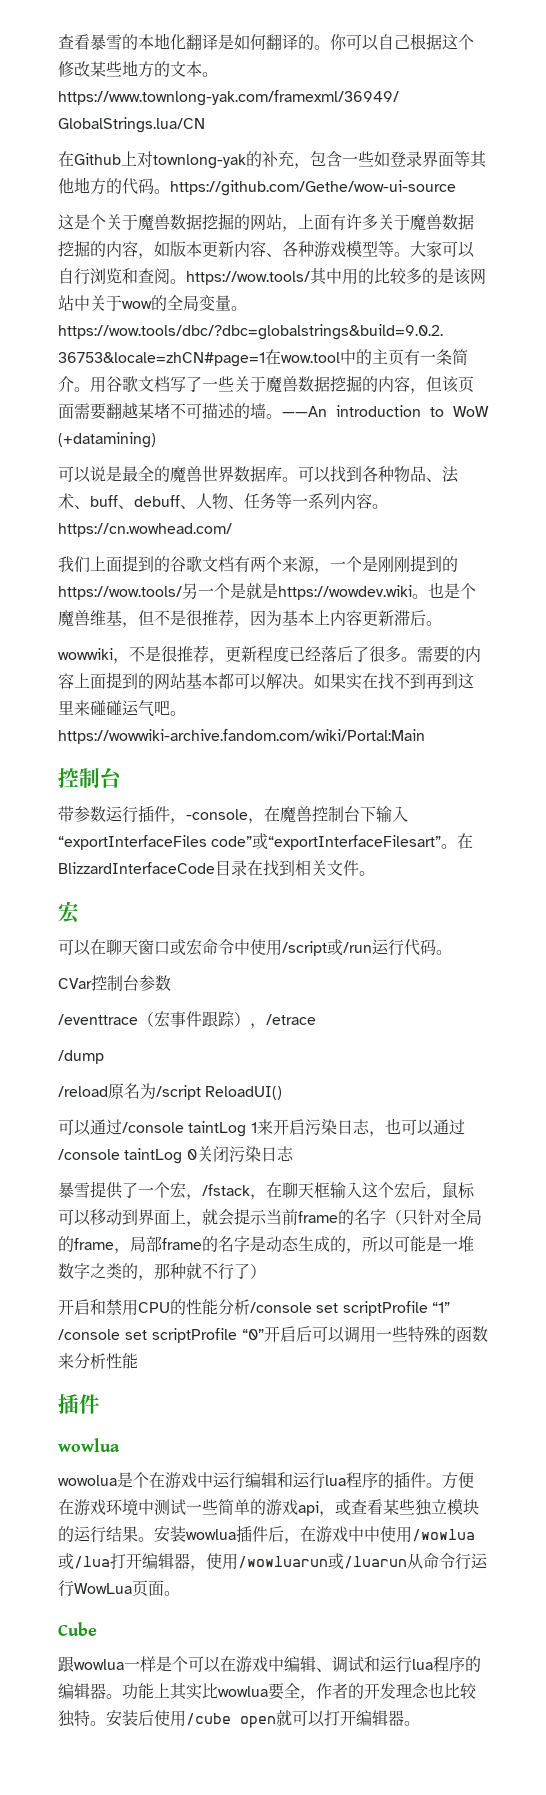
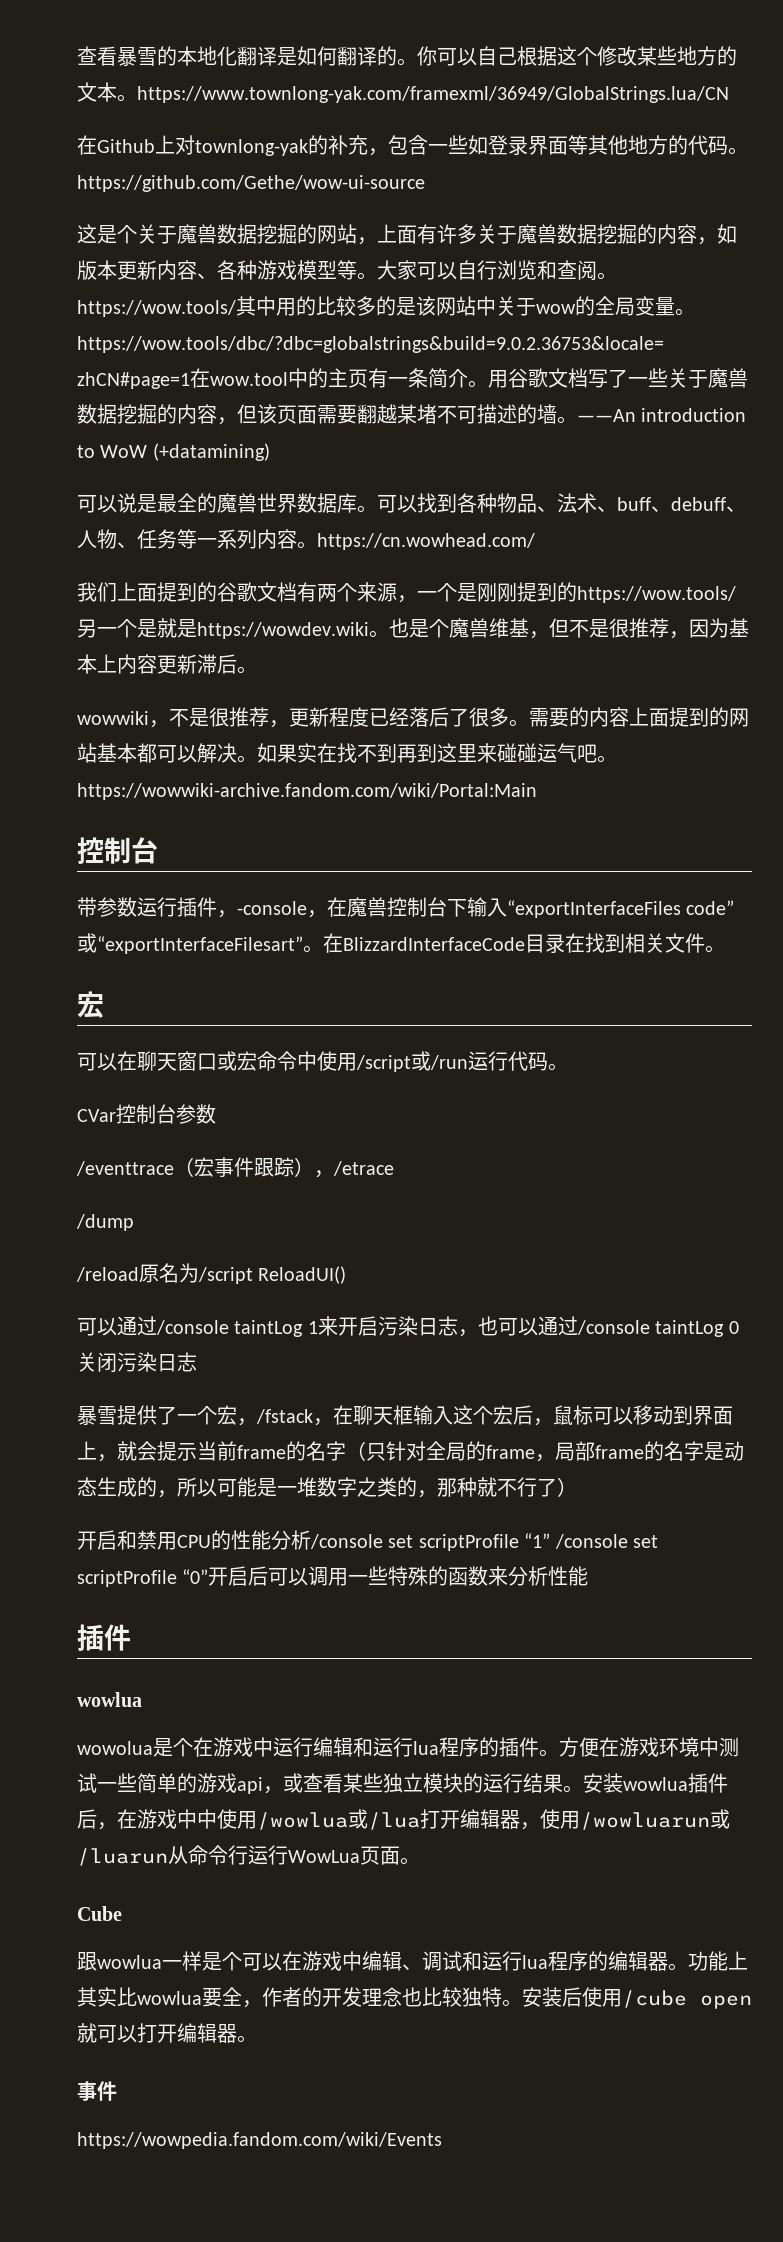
  安装后使用/cube open就可以打开编辑器。
+ 事件
+ https://wowpedia.fandom.com/wiki/Events

